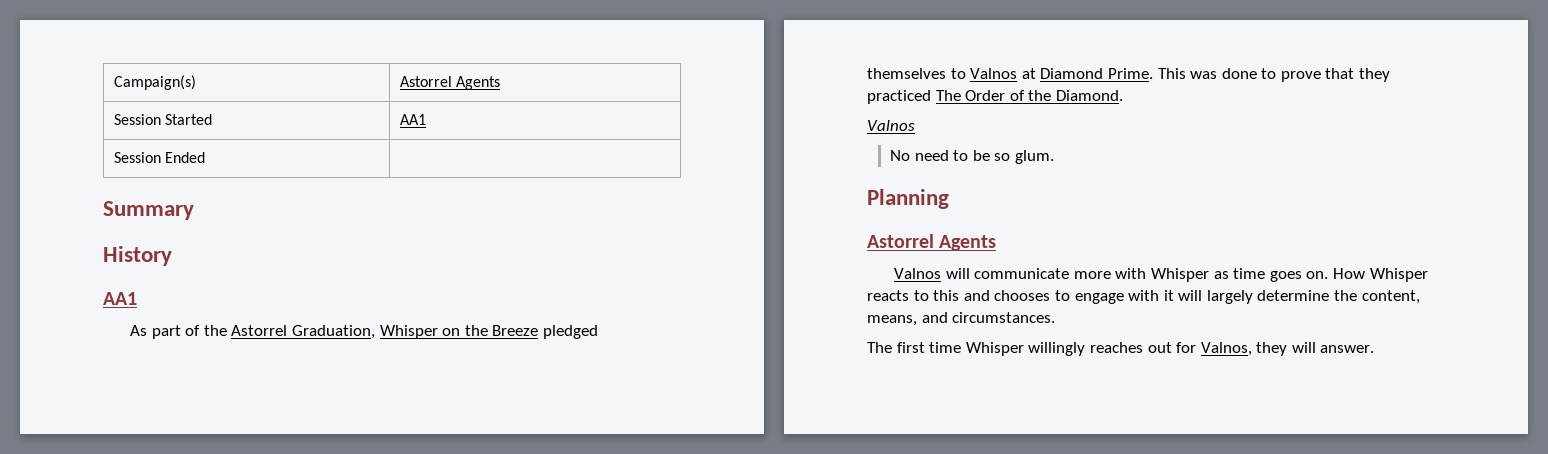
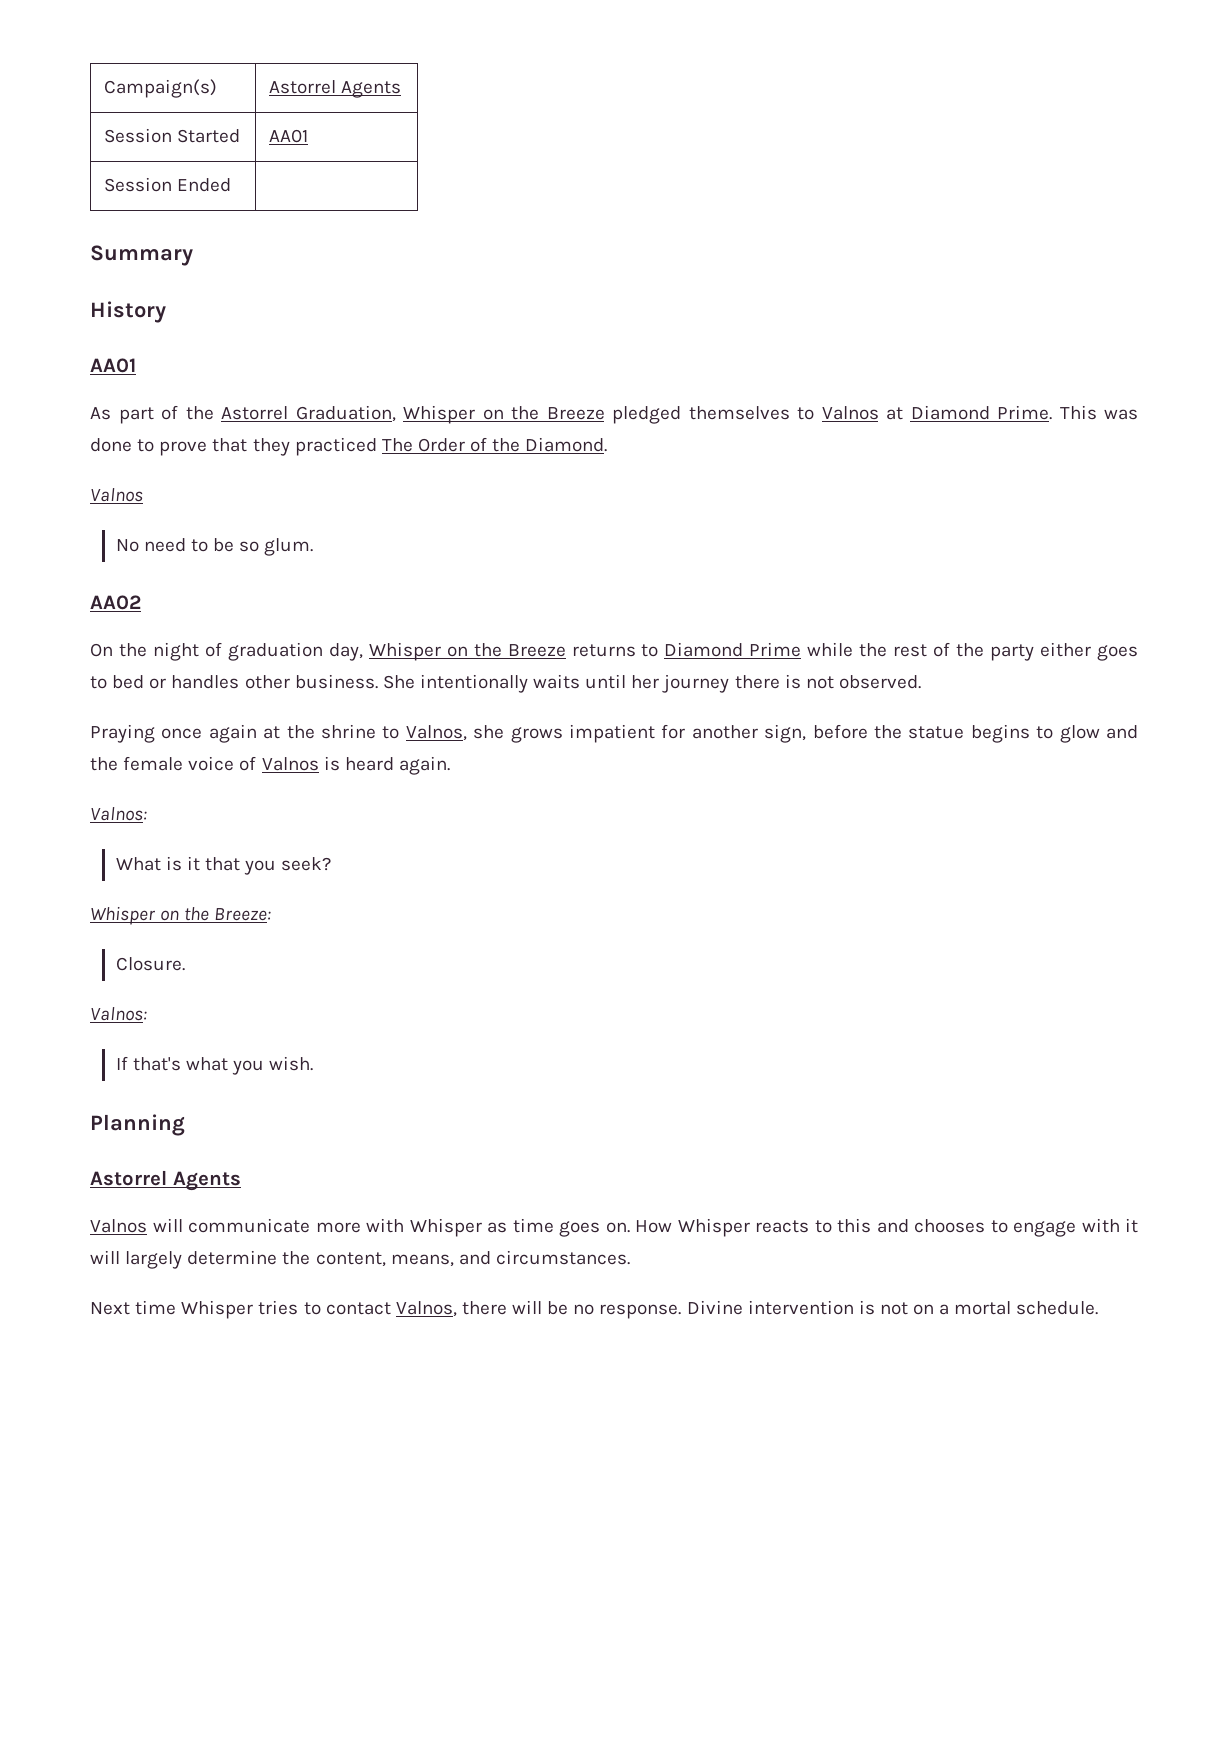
- Session Started | AA1
+ Session Started | AA01
  History
- AA1
+ AA01
+ AA02
+ On the night of graduation day, Whisper on the Breeze returns to Diamond Prime while the rest of the party either goes to bed or handles other business. She intentionally waits until her journey there is not observed.
+ Praying once again at the shrine to Valnos, she grows impatient for another sign, before the statue begins to glow and the female voice of Valnos is heard again.
+ Valnos:
+ What is it that you seek?
+ Whisper on the Breeze:
+ Closure.
+ Valnos:
+ If that's what you wish.
- The first time Whisper willingly reaches out for Valnos, they will answer.
+ Next time Whisper tries to contact Valnos, there will be no response. Divine intervention is not on a mortal schedule.

